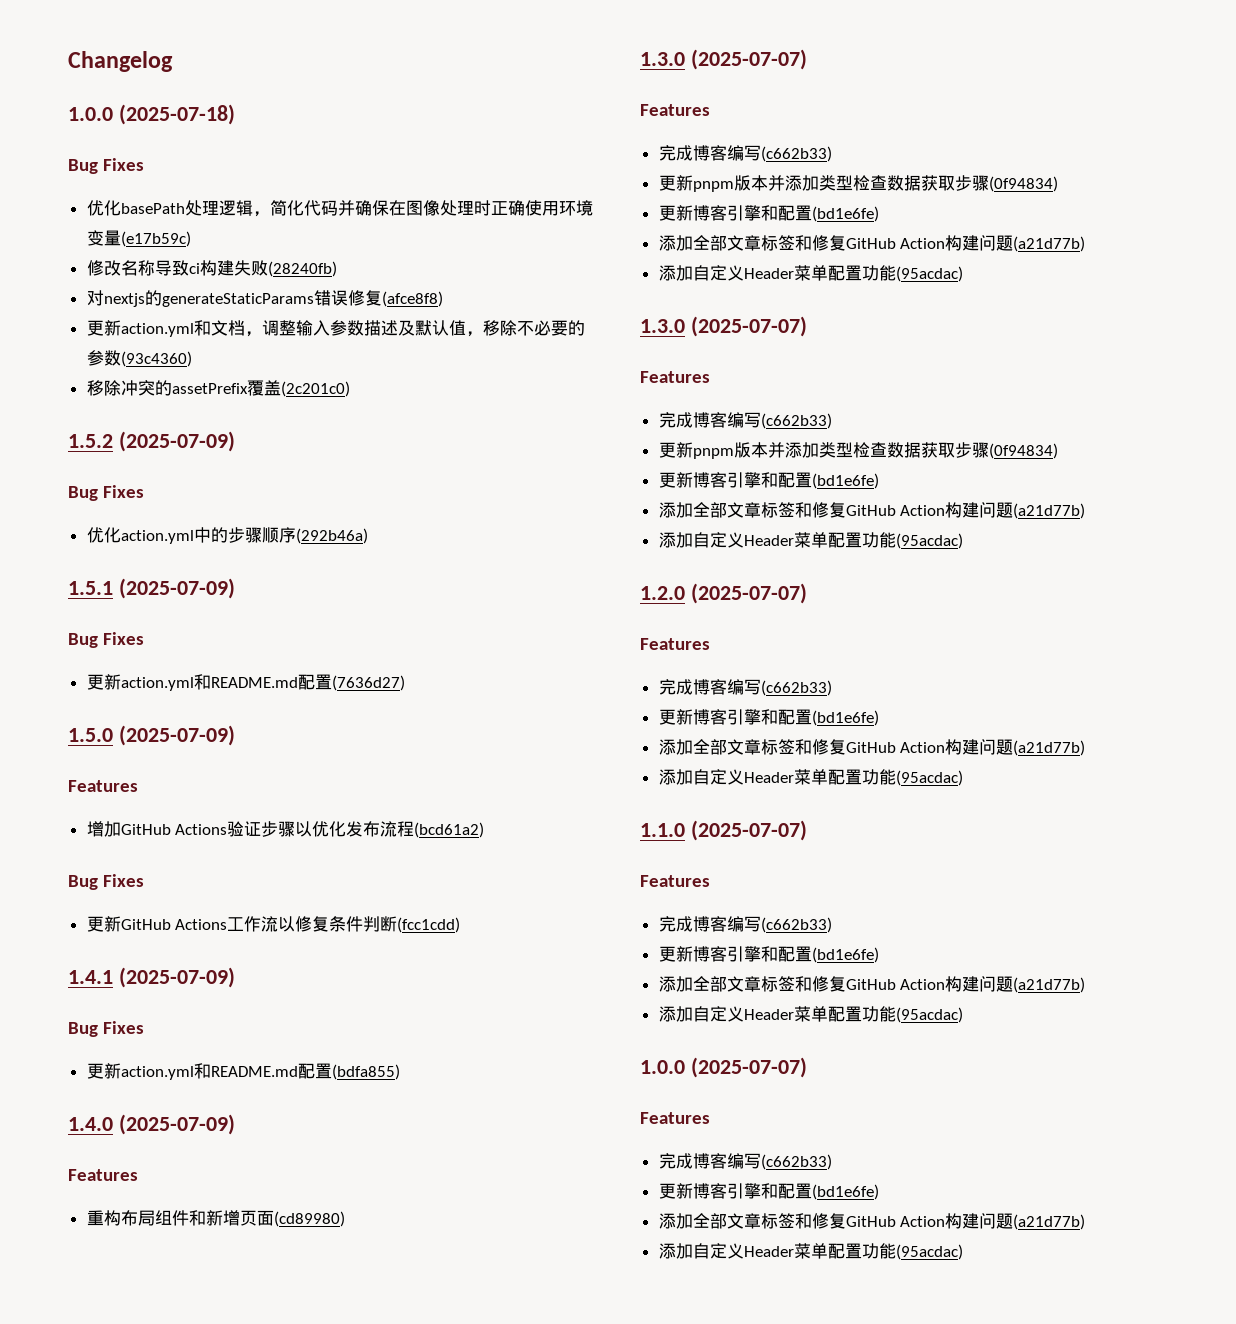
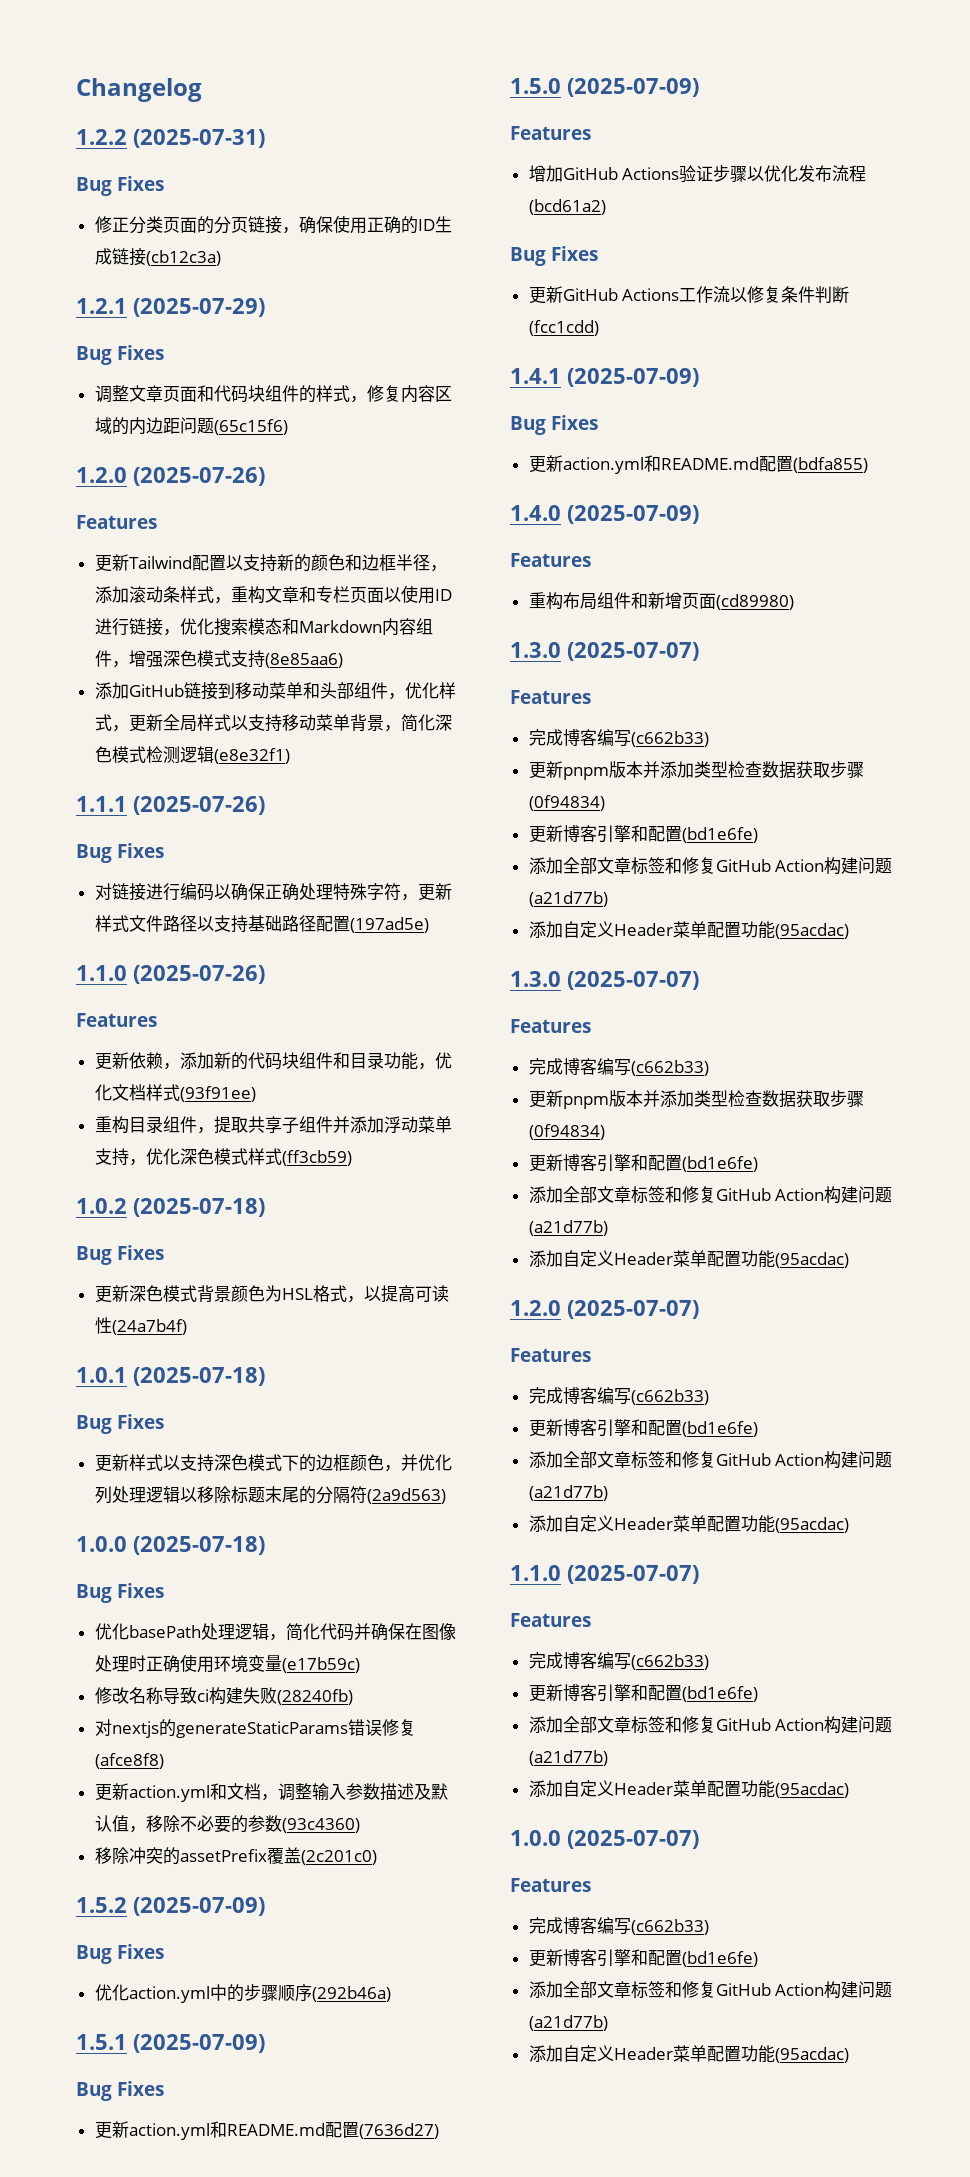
+ 1.2.2 (2025-07-31)
+ Bug Fixes
+ 修正分类页面的分页链接，确保使用正确的ID生成链接(cb12c3a)
+ 1.2.1 (2025-07-29)
+ Bug Fixes
+ 调整文章页面和代码块组件的样式，修复内容区域的内边距问题(65c15f6)
+ 1.2.0 (2025-07-26)
+ Features
+ 更新Tailwind配置以支持新的颜色和边框半径，添加滚动条样式，重构文章和专栏页面以使用ID进行链接，优化搜索模态和Markdown内容组件，增强深色模式支持(8e85aa6)
+ 添加GitHub链接到移动菜单和头部组件，优化样式，更新全局样式以支持移动菜单背景，简化深色模式检测逻辑(e8e32f1)
+ 1.1.1 (2025-07-26)
+ Bug Fixes
+ 对链接进行编码以确保正确处理特殊字符，更新样式文件路径以支持基础路径配置(197ad5e)
+ 1.1.0 (2025-07-26)
+ Features
+ 更新依赖，添加新的代码块组件和目录功能，优化文档样式(93f91ee)
+ 重构目录组件，提取共享子组件并添加浮动菜单支持，优化深色模式样式(ff3cb59)
+ 1.0.2 (2025-07-18)
+ Bug Fixes
+ 更新深色模式背景颜色为HSL格式，以提高可读性(24a7b4f)
+ 1.0.1 (2025-07-18)
+ Bug Fixes
+ 更新样式以支持深色模式下的边框颜色，并优化列处理逻辑以移除标题末尾的分隔符(2a9d563)

